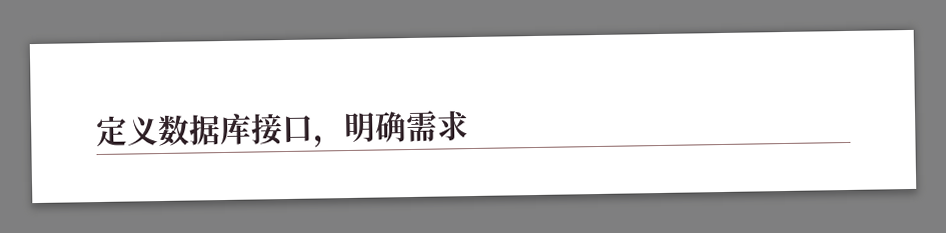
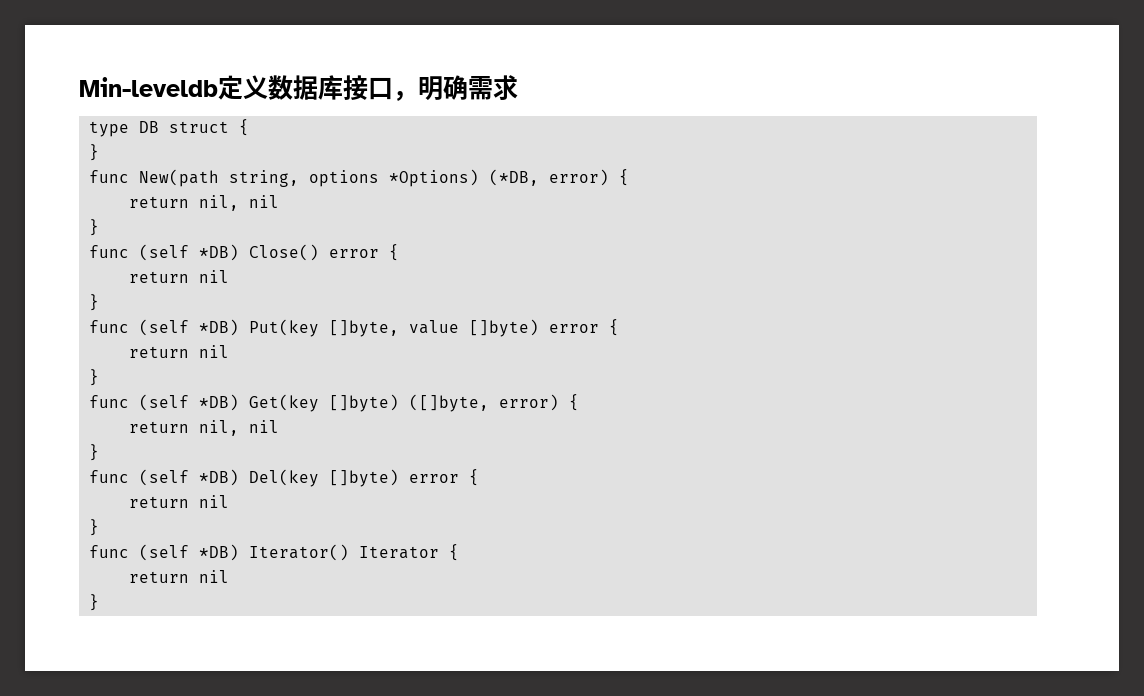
- 定义数据库接口，明确需求
+ Min-leveldb定义数据库接口，明确需求
+ type DB struct {
+ }
+ func New(path string, options *Options) (*DB, error) {
+ return nil, nil
+ }
+ func (self *DB) Close() error {
+ return nil
+ }
+ func (self *DB) Put(key []byte, value []byte) error {
+ return nil
+ }
+ func (self *DB) Get(key []byte) ([]byte, error) {
+ return nil, nil
+ }
+ func (self *DB) Del(key []byte) error {
+ return nil
+ }
+ func (self *DB) Iterator() Iterator {
+ return nil
+ }

